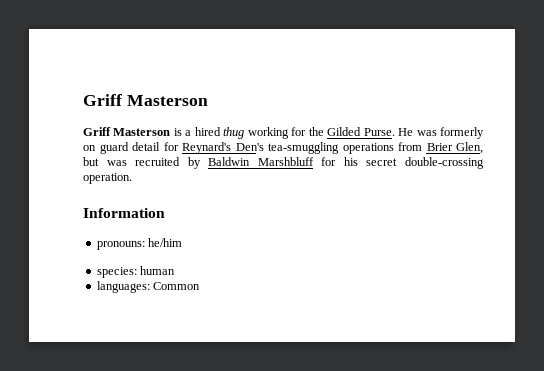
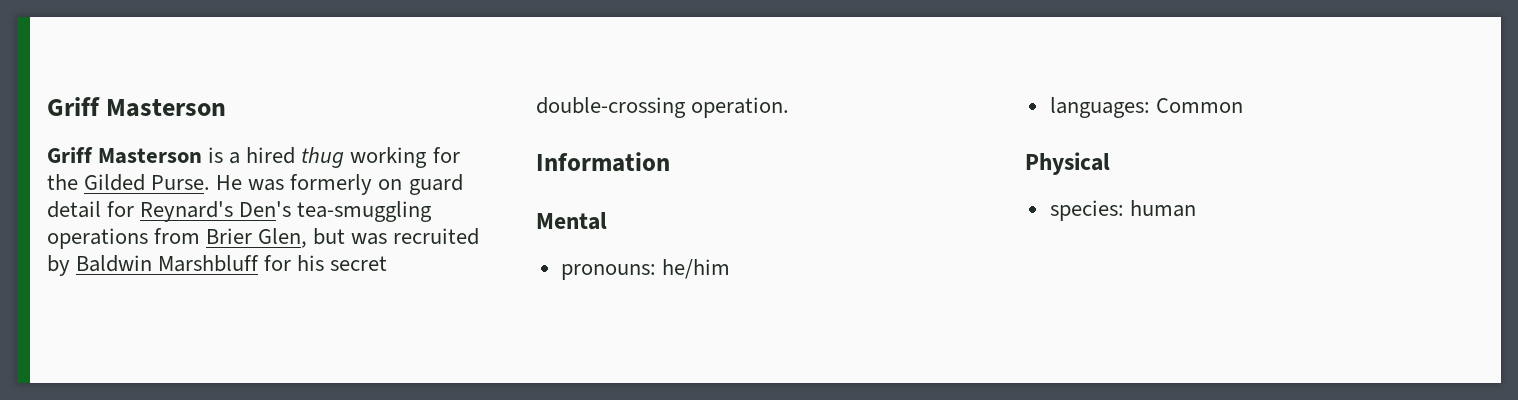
+ Mental
+ languages: Common
+ Physical
- languages: Common

